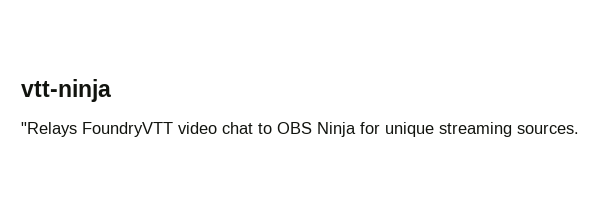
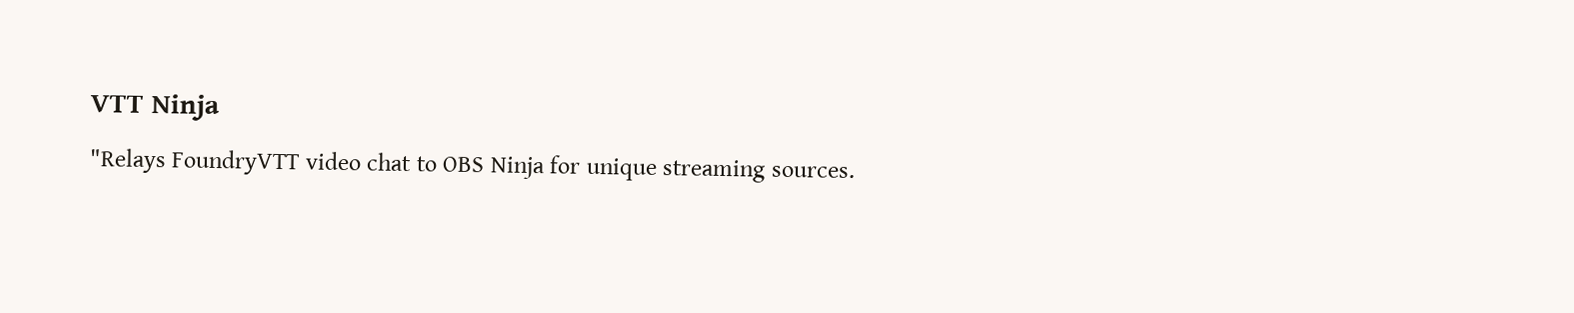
- vtt-ninja
+ VTT Ninja

